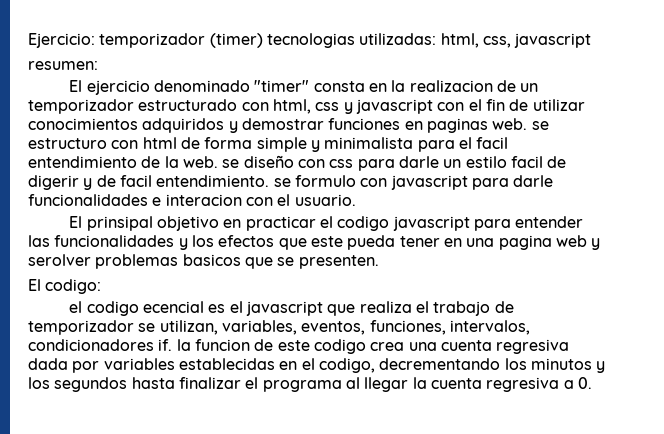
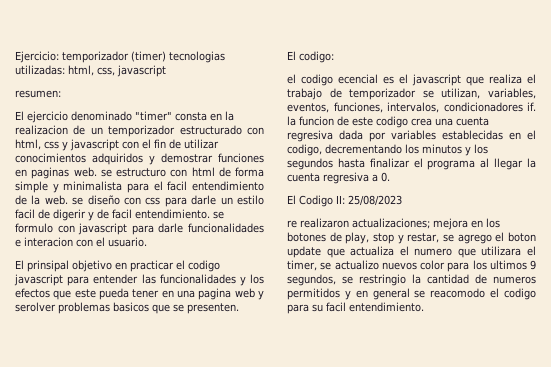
+ El Codigo II: 25/08/2023
+ re realizaron actualizaciones; mejora en los botones de play, stop y restar, se agrego el boton update que actualiza el numero que utilizara el timer, se actualizo nuevos color para los ultimos 9 segundos, se restringio la cantidad de numeros permitidos y en general se reacomodo el codigo para su facil entendimiento.

